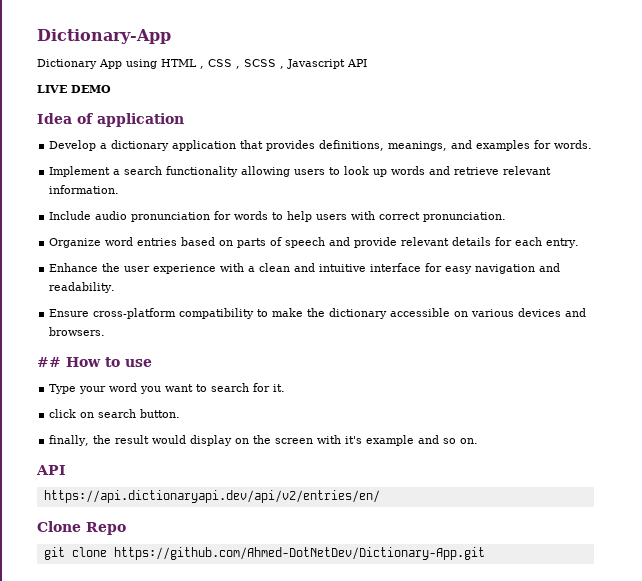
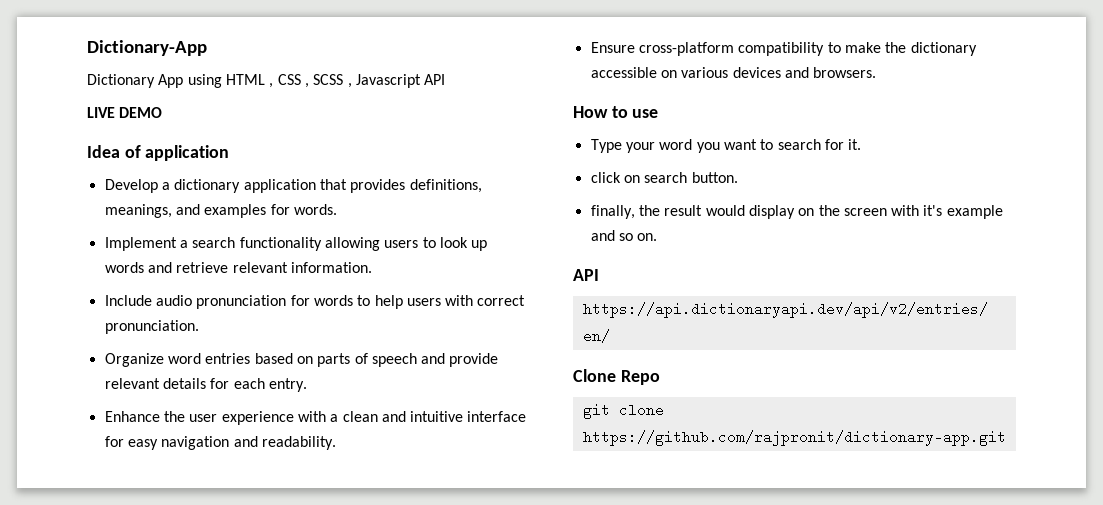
- ## How to use
+ How to use
- git clone https://github.com/Ahmed-DotNetDev/Dictionary-App.git
+ git clone https://github.com/rajpronit/dictionary-app.git

